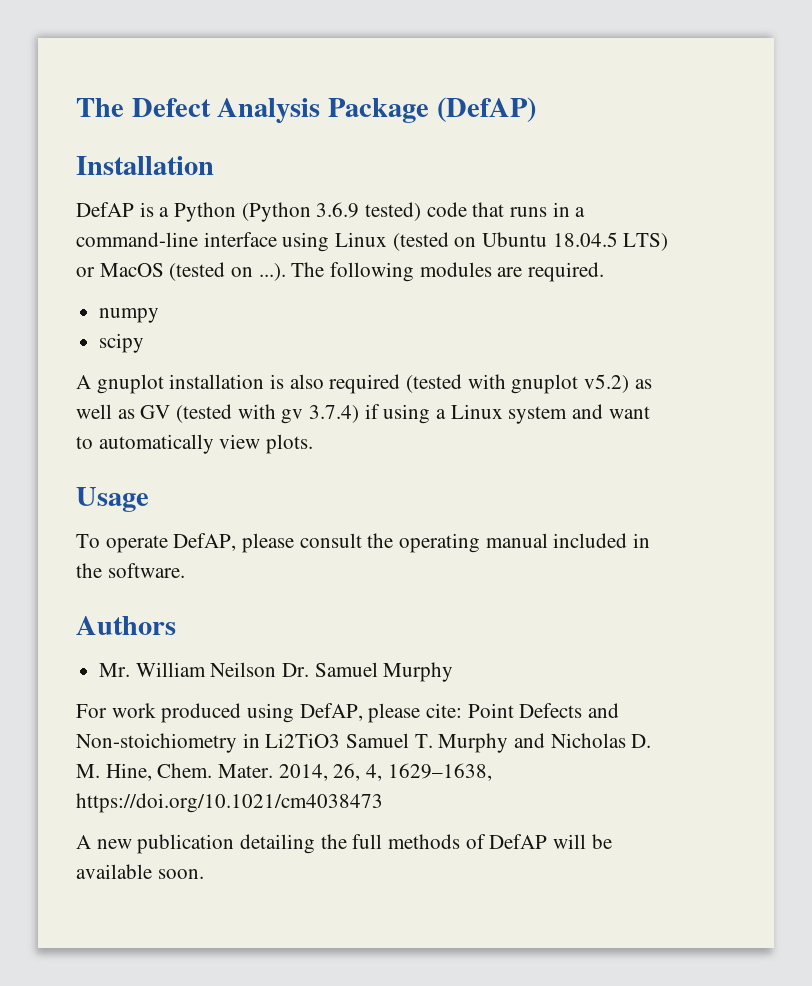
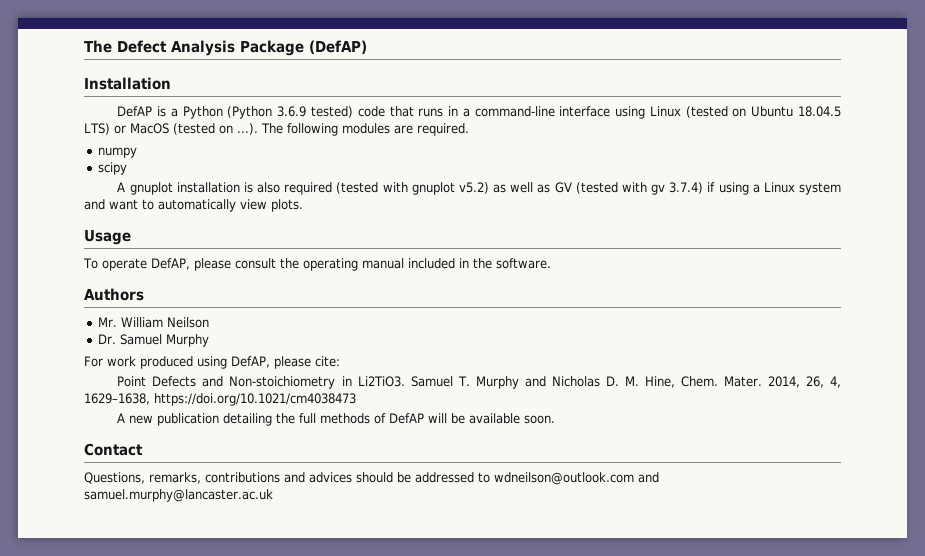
- Mr. William Neilson Dr. Samuel Murphy
+ Mr. William Neilson
+ Dr. Samuel Murphy
- For work produced using DefAP, please cite: Point Defects and Non-stoichiometry in Li2TiO3 Samuel T. Murphy and Nicholas D. M. Hine, Chem.
+ For work produced using DefAP, please cite:
+ Point Defects and Non-stoichiometry in Li2TiO3. Samuel T. Murphy and Nicholas D. M. Hine, Chem.
+ Contact
+ Questions, remarks, contributions and advices should be addressed to wdneilson@outlook.com and samuel.murphy@lancaster.ac.uk

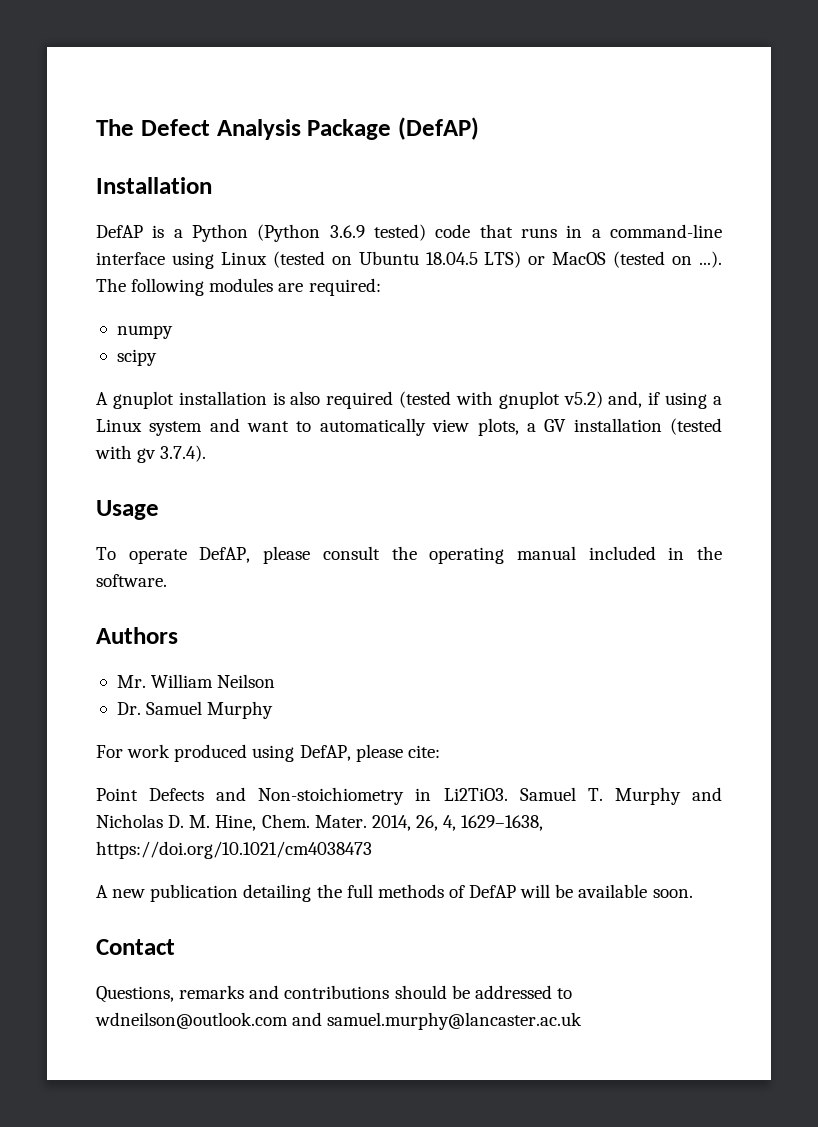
- DefAP is a Python (Python 3.6.9 tested) code that runs in a command-line interface using Linux (tested on Ubuntu 18.04.5 LTS) or MacOS (tested on ...). The following modules are required.
+ DefAP is a Python (Python 3.6.9 tested) code that runs in a command-line interface using Linux (tested on Ubuntu 18.04.5 LTS) or MacOS (tested on ...). The following modules are required:
- A gnuplot installation is also required (tested with gnuplot v5.2) as well as GV (tested with gv 3.7.4) if using a Linux system and want to automatically view plots.
+ A gnuplot installation is also required (tested with gnuplot v5.2) and, if using a Linux system and want to automatically view plots, a GV installation (tested with gv 3.7.4).
- Questions, remarks, contributions and advices should be addressed to wdneilson@outlook.com and samuel.murphy@lancaster.ac.uk
+ Questions, remarks and contributions should be addressed to wdneilson@outlook.com and samuel.murphy@lancaster.ac.uk

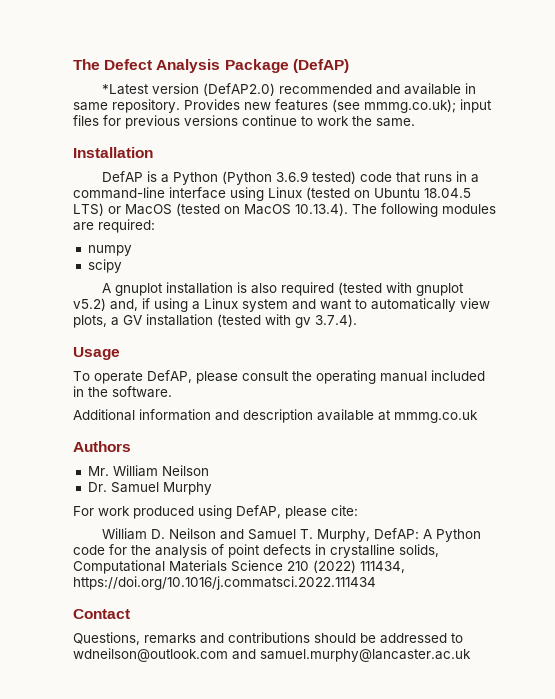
+ *Latest version (DefAP2.0) recommended and available in same repository. Provides new features (see mmmg.co.uk); input files for previous versions continue to work the same.
- DefAP is a Python (Python 3.6.9 tested) code that runs in a command-line interface using Linux (tested on Ubuntu 18.04.5 LTS) or MacOS (tested on ...). The following modules are required:
+ DefAP is a Python (Python 3.6.9 tested) code that runs in a command-line interface using Linux (tested on Ubuntu 18.04.5 LTS) or MacOS (tested on MacOS 10.13.4). The following modules are required:
+ Additional information and description available at mmmg.co.uk
- Point Defects and Non-stoichiometry in Li2TiO3. Samuel T. Murphy and Nicholas D. M. Hine, Chem. Mater. 2014, 26, 4, 1629–1638, https://doi.org/10.1021/cm4038473
- A new publication detailing the full methods of DefAP will be available soon.
+ William D. Neilson and Samuel T. Murphy, DefAP: A Python code for the analysis of point defects in crystalline solids, Computational Materials Science 210 (2022) 111434, https://doi.org/10.1016/j.commatsci.2022.111434

